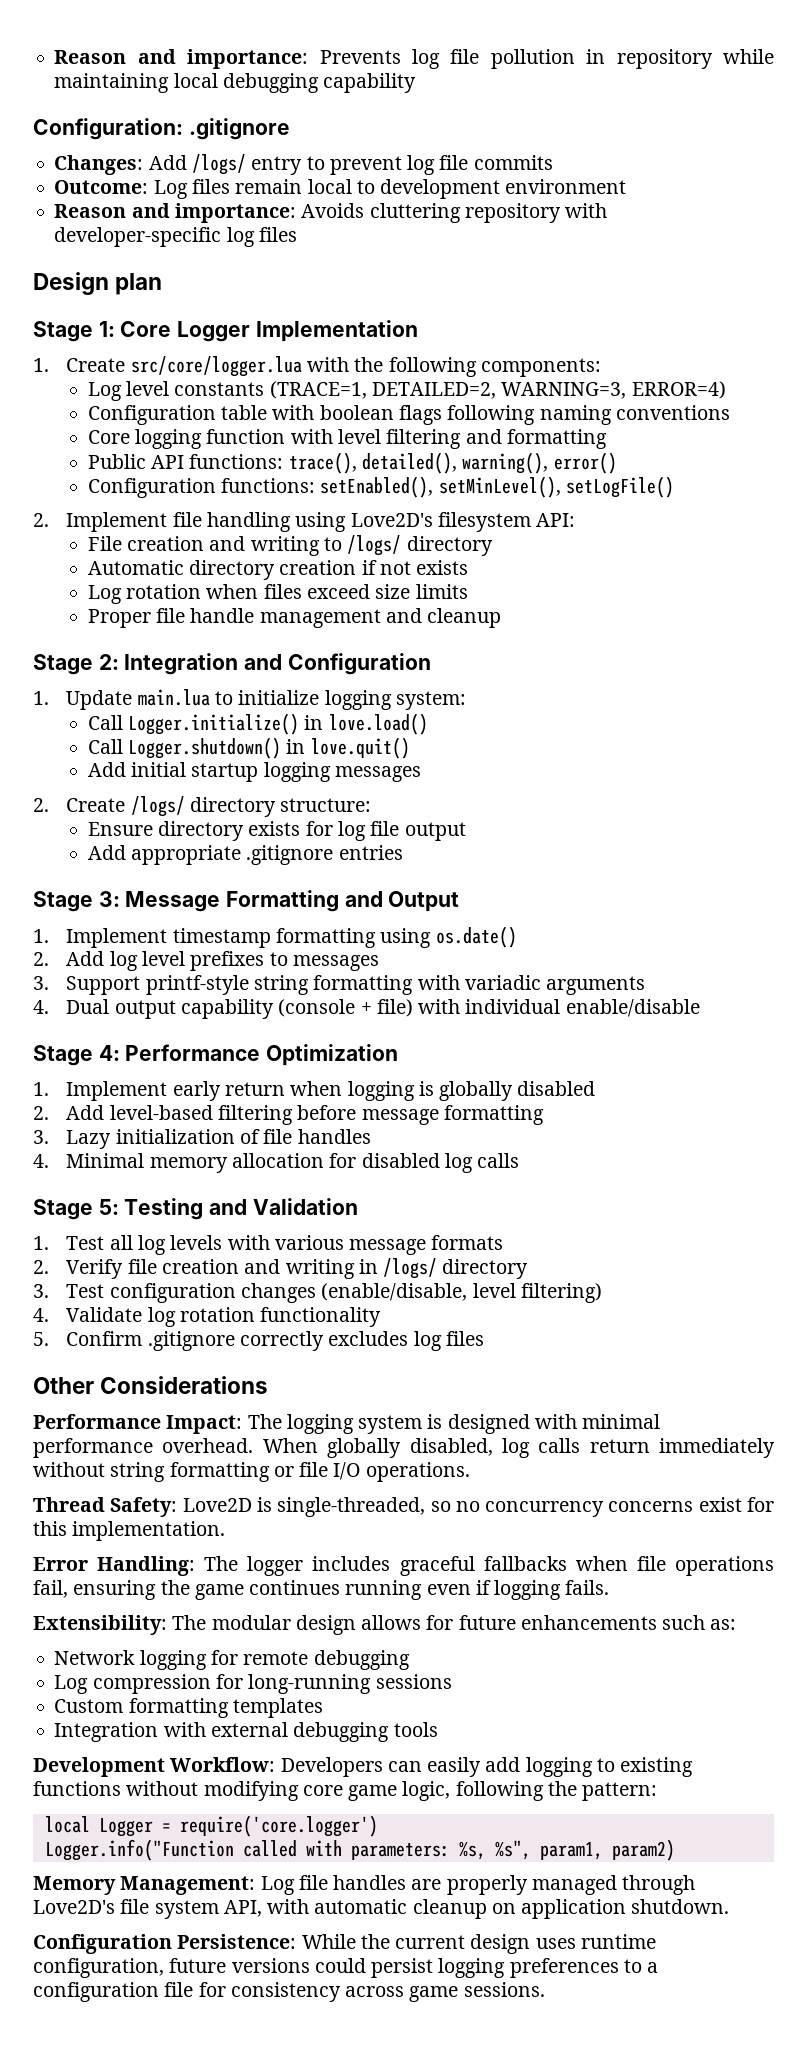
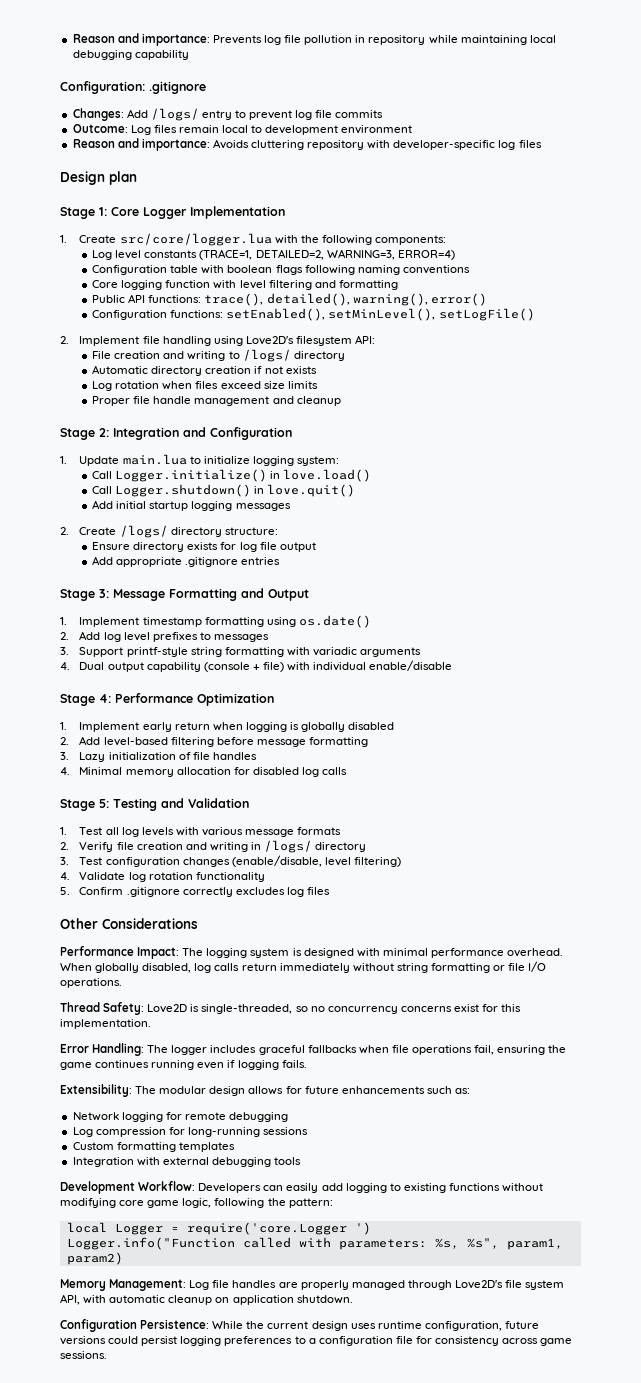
- local Logger = require('core.logger')
+ local Logger = require('core.Logger ')

